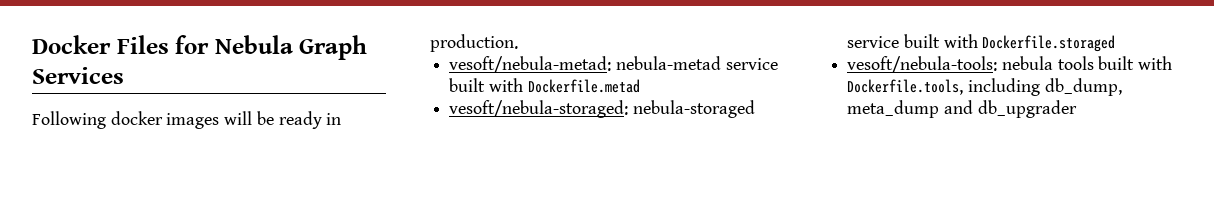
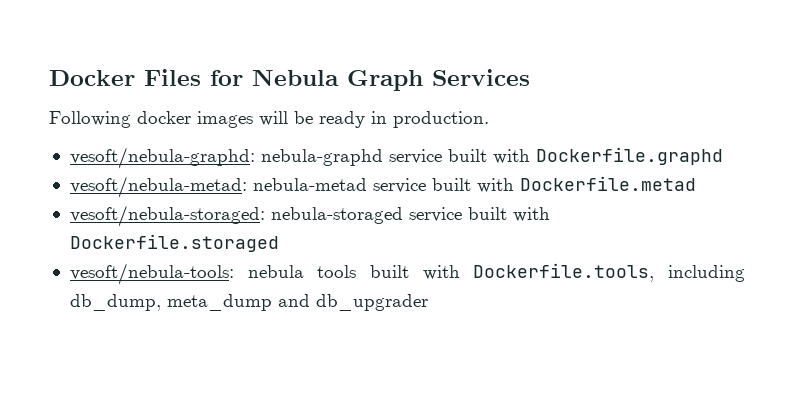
+ vesoft/nebula-graphd: nebula-graphd service built with Dockerfile.graphd

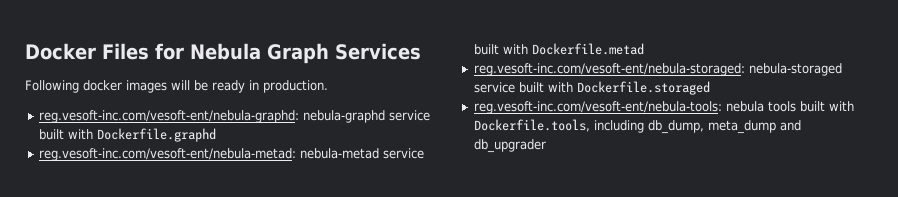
- vesoft/nebula-graphd: nebula-graphd service built with Dockerfile.graphd
+ reg.vesoft-inc.com/vesoft-ent/nebula-graphd: nebula-graphd service built with Dockerfile.graphd
- vesoft/nebula-metad: nebula-metad service built with Dockerfile.metad
+ reg.vesoft-inc.com/vesoft-ent/nebula-metad: nebula-metad service built with Dockerfile.metad
- vesoft/nebula-storaged: nebula-storaged service built with Dockerfile.storaged
+ reg.vesoft-inc.com/vesoft-ent/nebula-storaged: nebula-storaged service built with Dockerfile.storaged
- vesoft/nebula-tools: nebula tools built with Dockerfile.tools, including db_dump, meta_dump and db_upgrader
+ reg.vesoft-inc.com/vesoft-ent/nebula-tools: nebula tools built with Dockerfile.tools, including db_dump, meta_dump and db_upgrader

